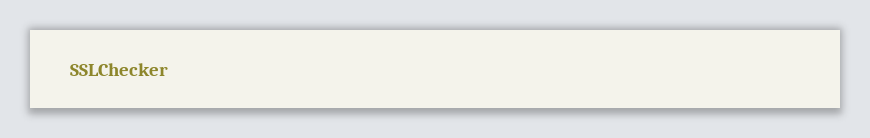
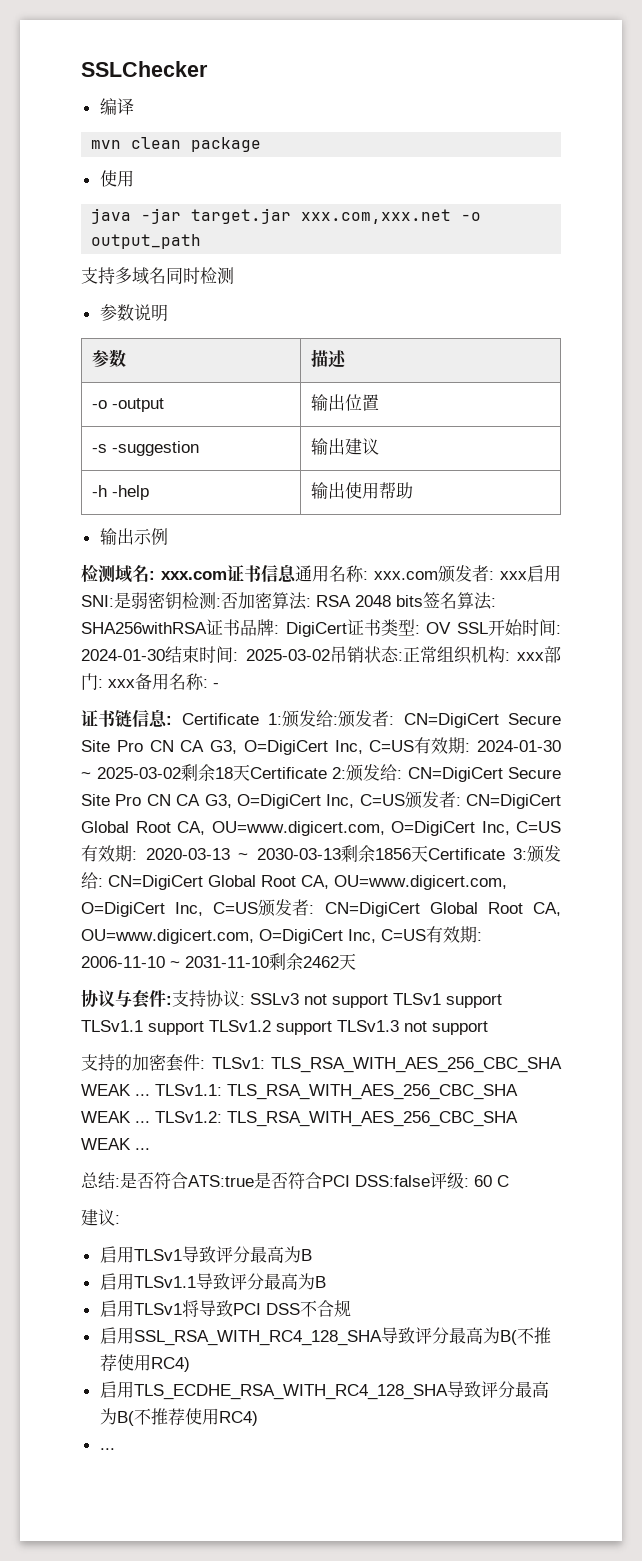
+ 编译
+ mvn clean package
+ 使用
+ java -jar target.jar xxx.com,xxx.net -o output_path
+ 支持多域名同时检测
+ 参数说明
+ 参数 | 描述
+ -o -output | 输出位置
+ -s -suggestion | 输出建议
+ -h -help | 输出使用帮助
+ 输出示例
+ 检测域名: xxx.com证书信息通用名称: xxx.com颁发者: xxx启用SNI:是弱密钥检测:否加密算法: RSA 2048 bits签名算法: SHA256withRSA证书品牌: DigiCert证书类型: OV SSL开始时间: 2024-01-30结束时间: 2025-03-02吊销状态:正常组织机构: xxx部门: xxx备用名称: -
+ 证书链信息: Certificate 1:颁发给:颁发者: CN=DigiCert Secure Site Pro CN CA G3, O=DigiCert Inc, C=US有效期: 2024-01-30 ~ 2025-03-02剩余18天Certificate 2:颁发给: CN=DigiCert Secure Site Pro CN CA G3, O=DigiCert Inc, C=US颁发者: CN=DigiCert Global Root CA, OU=www.digicert.com, O=DigiCert Inc, C=US有效期: 2020-03-13 ~ 2030-03-13剩余1856天Certificate 3:颁发给: CN=DigiCert Global Root CA, OU=www.digicert.com, O=DigiCert Inc, C=US颁发者: CN=DigiCert Global Root CA, OU=www.digicert.com, O=DigiCert Inc, C=US有效期: 2006-11-10 ~ 2031-11-10剩余2462天
+ 协议与套件:支持协议: SSLv3 not support TLSv1 support TLSv1.1 support TLSv1.2 support TLSv1.3 not support
+ 支持的加密套件: TLSv1: TLS_RSA_WITH_AES_256_CBC_SHA WEAK ... TLSv1.1: TLS_RSA_WITH_AES_256_CBC_SHA WEAK ... TLSv1.2: TLS_RSA_WITH_AES_256_CBC_SHA WEAK ...
+ 总结:是否符合ATS:true是否符合PCI DSS:false评级: 60 C
+ 建议:
+ 启用TLSv1导致评分最高为B
+ 启用TLSv1.1导致评分最高为B
+ 启用TLSv1将导致PCI DSS不合规
+ 启用SSL_RSA_WITH_RC4_128_SHA导致评分最高为B(不推荐使用RC4)
+ 启用TLS_ECDHE_RSA_WITH_RC4_128_SHA导致评分最高为B(不推荐使用RC4)
+ ...

